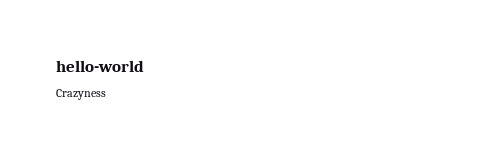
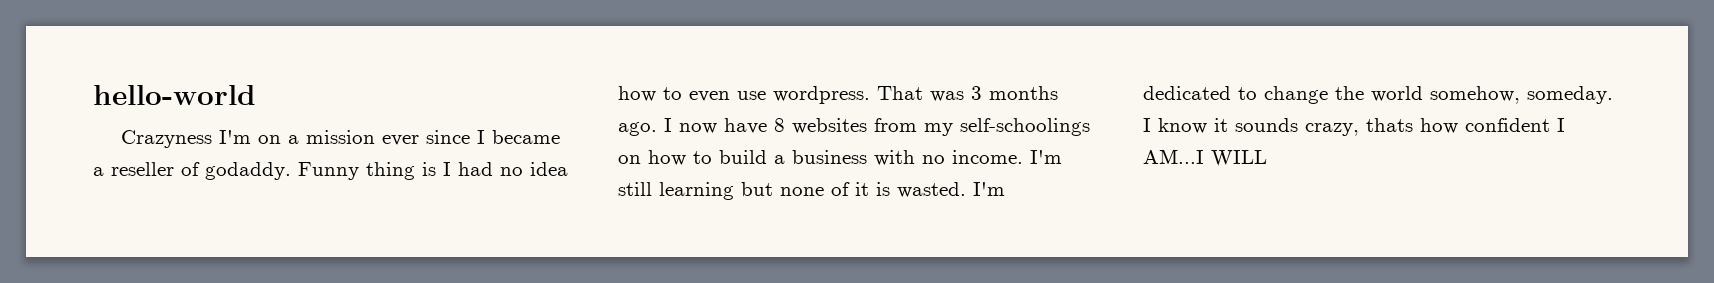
- Crazyness
+ Crazyness I'm on a mission ever since I became a reseller of godaddy. Funny thing is I had no idea how to even use wordpress. That was 3 months ago. I now have 8 websites from my self-schoolings on how to build a business with no income. I'm still learning but none of it is wasted. I'm dedicated to change the world somehow, someday. I know it sounds crazy, thats how confident I AM...I WILL

